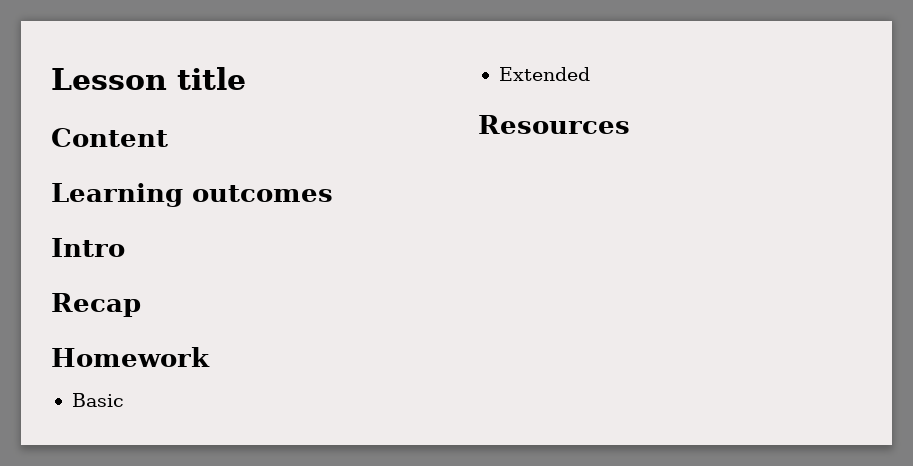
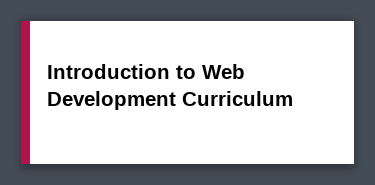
- Lesson title
- Content
- Learning outcomes
- Intro
- Recap
- Homework
- Basic
- Extended
- Resources
+ Introduction to Web Development Curriculum

